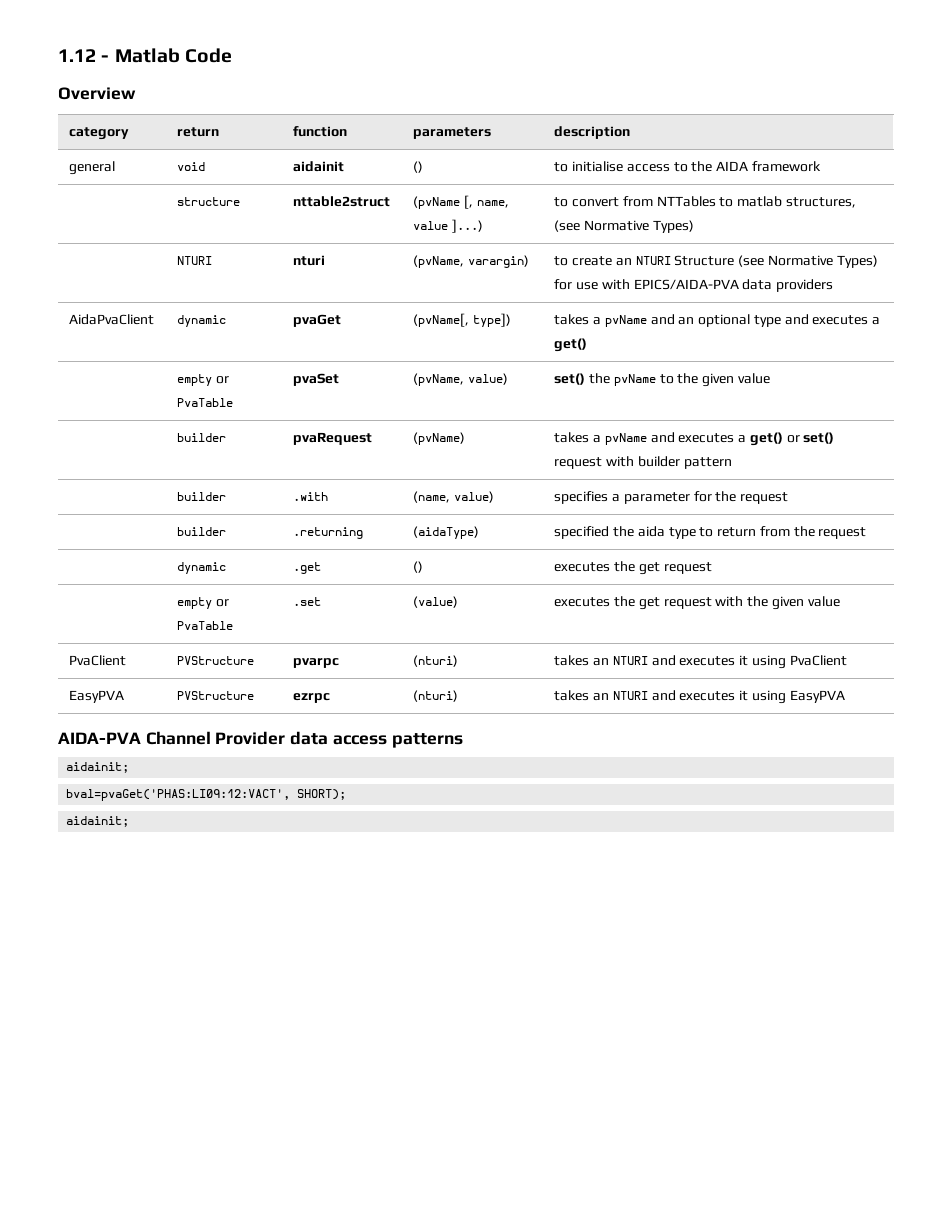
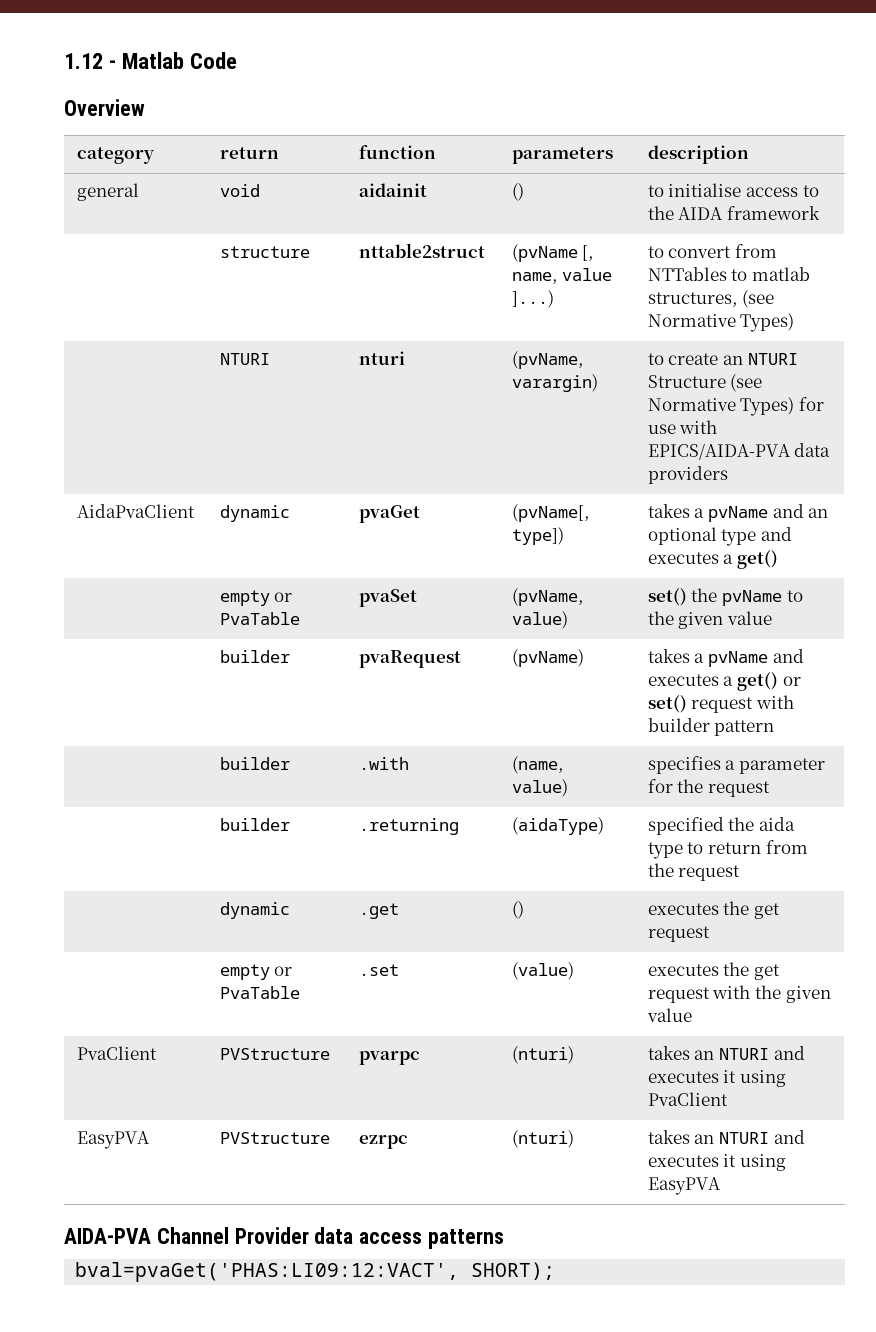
  AIDA-PVA Channel Provider data access patterns
- aidainit;
  bval=pvaGet('PHAS:LI09:12:VACT', SHORT);
- aidainit;

